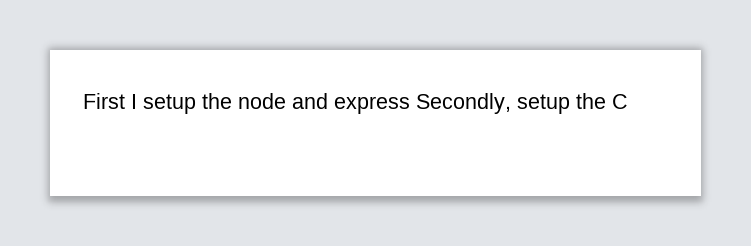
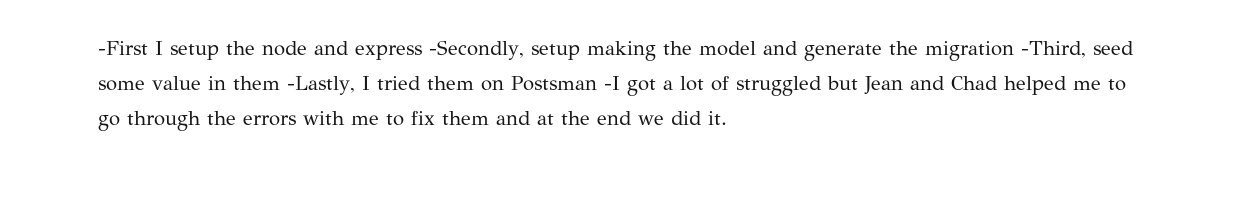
- First I setup the node and express Secondly, setup the C
+ -First I setup the node and express -Secondly, setup making the model and generate the migration -Third, seed some value in them -Lastly, I tried them on Postsman -I got a lot of struggled but Jean and Chad helped me to go through the errors with me to fix them and at the end we did it.

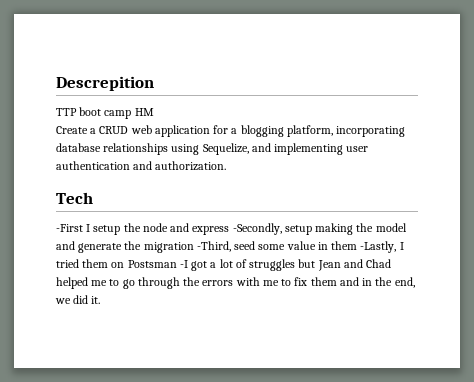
+ Descrepition
+ TTP boot camp HM
+ Create a CRUD web application for a blogging platform, incorporating database relationships using Sequelize, and implementing user authentication and authorization.
+ Tech
- -First I setup the node and express -Secondly, setup making the model and generate the migration -Third, seed some value in them -Lastly, I tried them on Postsman -I got a lot of struggled but Jean and Chad helped me to go through the errors with me to fix them and at the end we did it.
+ -First I setup the node and express -Secondly, setup making the model and generate the migration -Third, seed some value in them -Lastly, I tried them on Postsman -I got a lot of struggles but Jean and Chad helped me to go through the errors with me to fix them and in the end, we did it.

